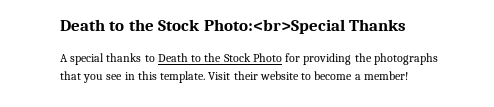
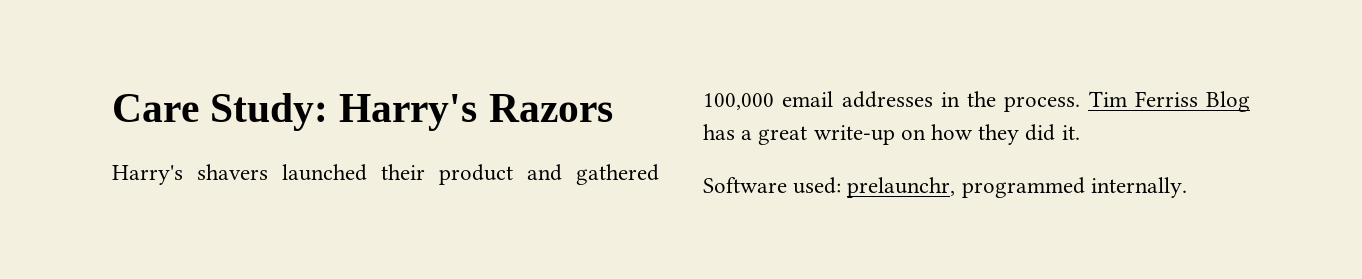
- Death to the Stock Photo:<br>Special Thanks
- A special thanks to Death to the Stock Photo for providing the photographs that you see in this template. Visit their website to become a member!
+ Care Study: Harry's Razors
+ Harry's shavers launched their product and gathered 100,000 email addresses in the process. Tim Ferriss Blog has a great write-up on how they did it.
+ Software used: prelaunchr, programmed internally.

